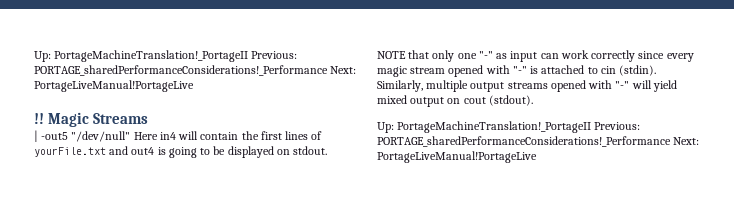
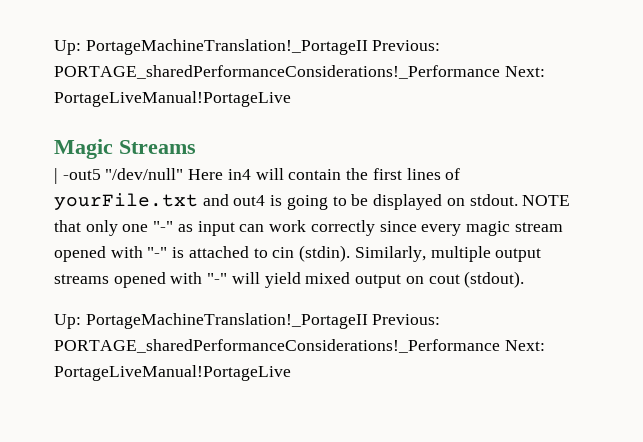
- !!

